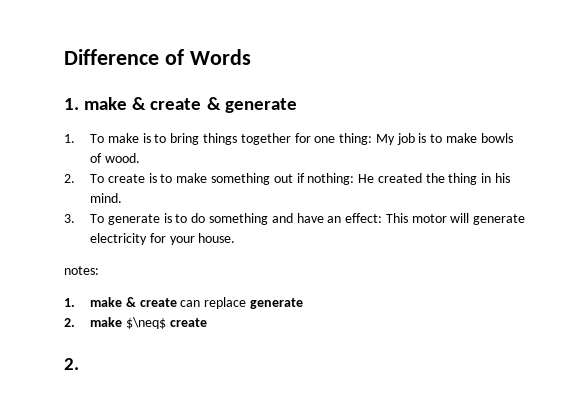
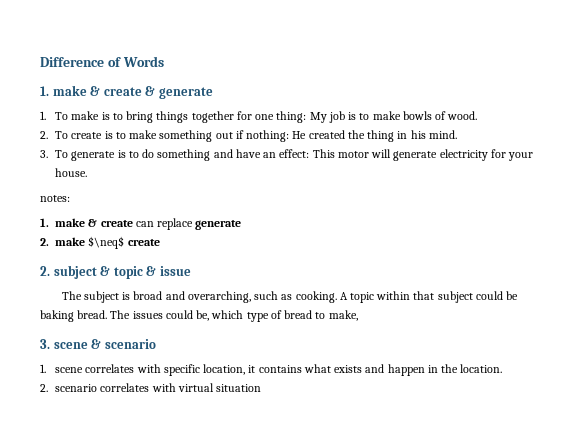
  2. make $\neq$ create
- 2.
+ 2. subject & topic & issue
+ The subject is broad and overarching, such as cooking. A topic within that subject could be baking bread. The issues could be, which type of bread to make,
+ 3. scene & scenario
+ 1. scene correlates with specific location, it contains what exists and happen in the location.
+ 2. scenario correlates with virtual situation

